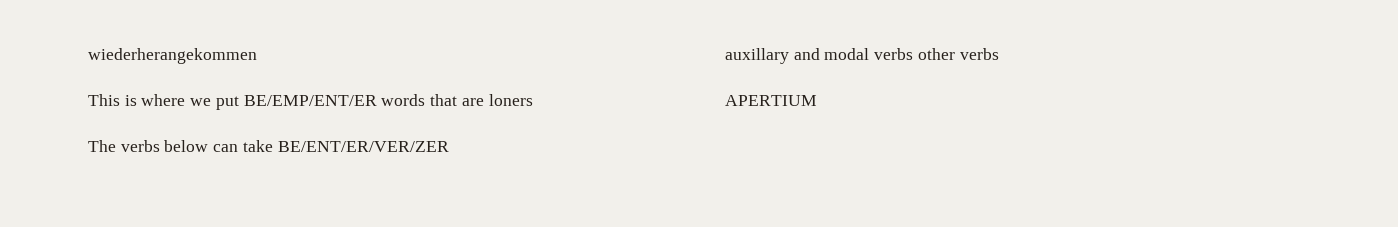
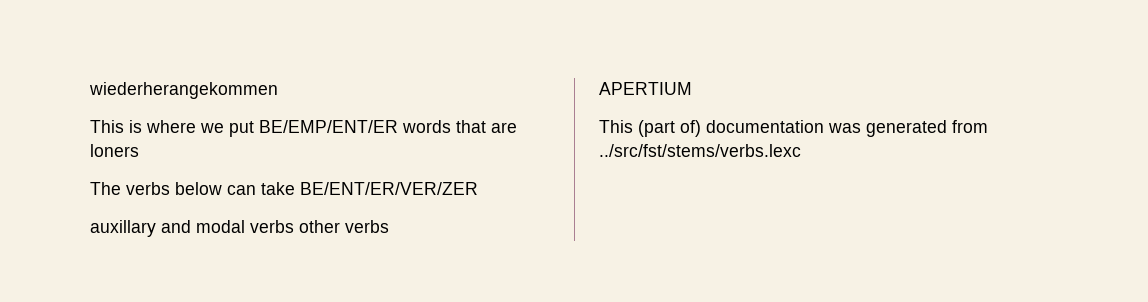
+ This (part of) documentation was generated from ../src/fst/stems/verbs.lexc

